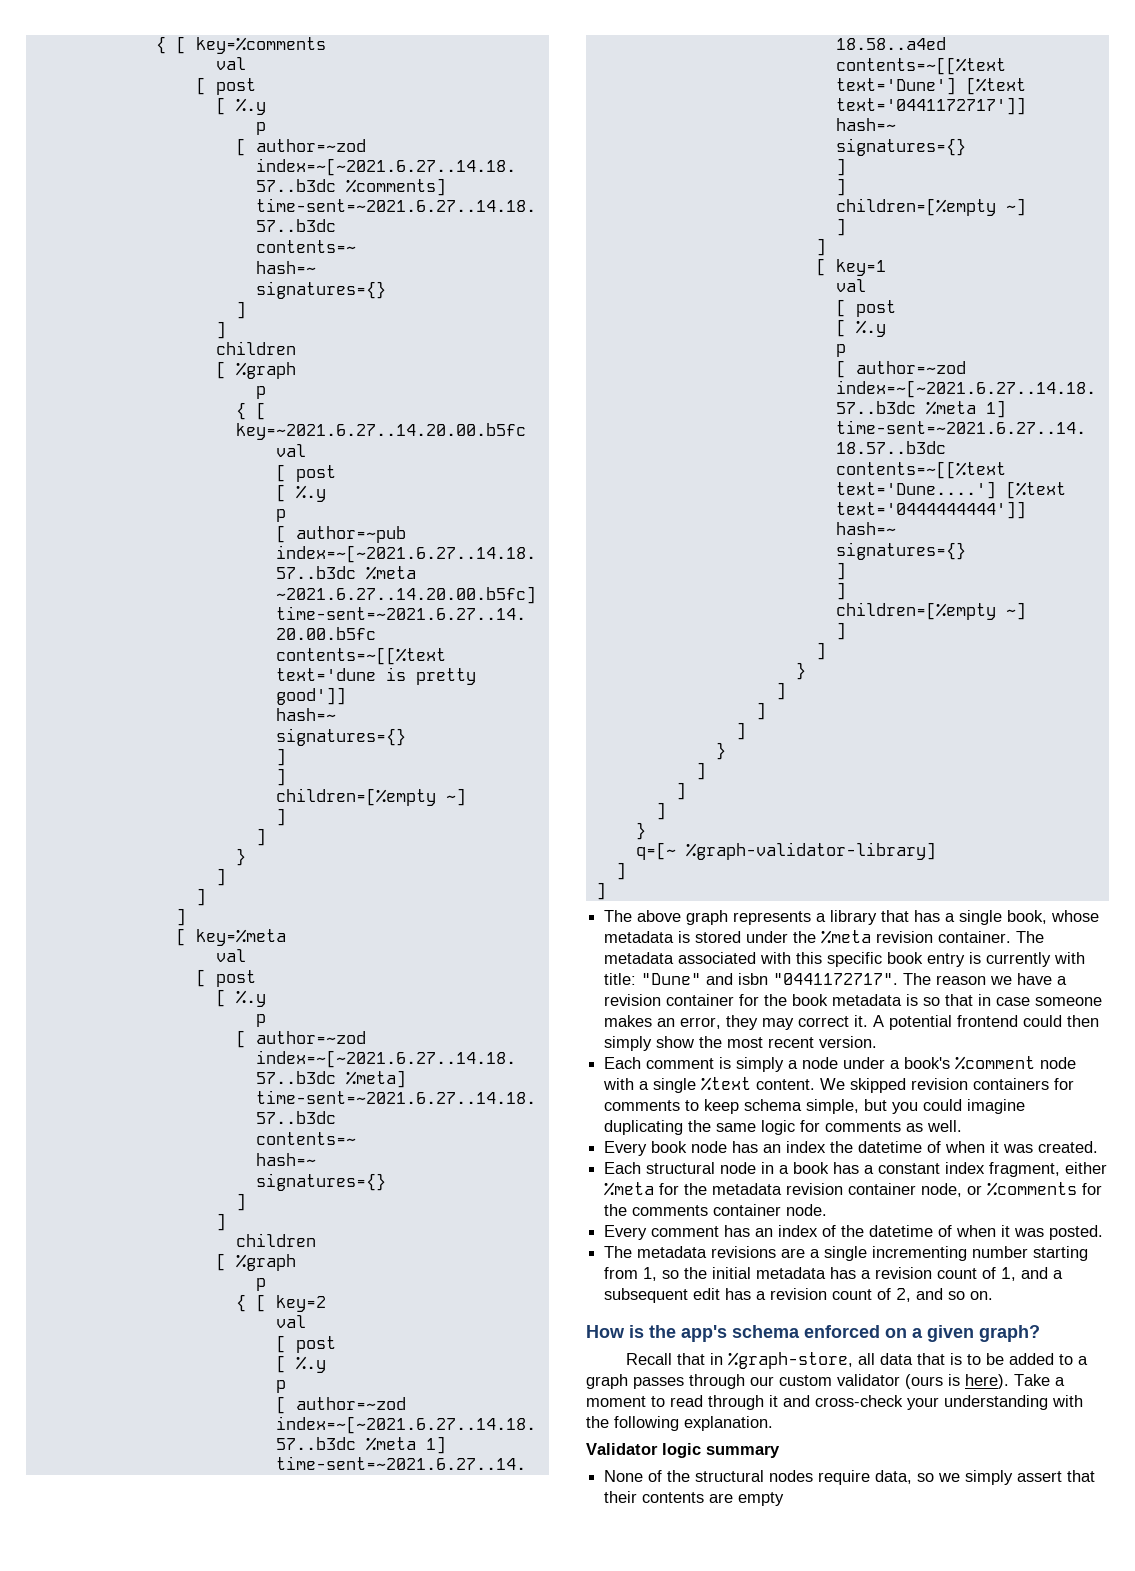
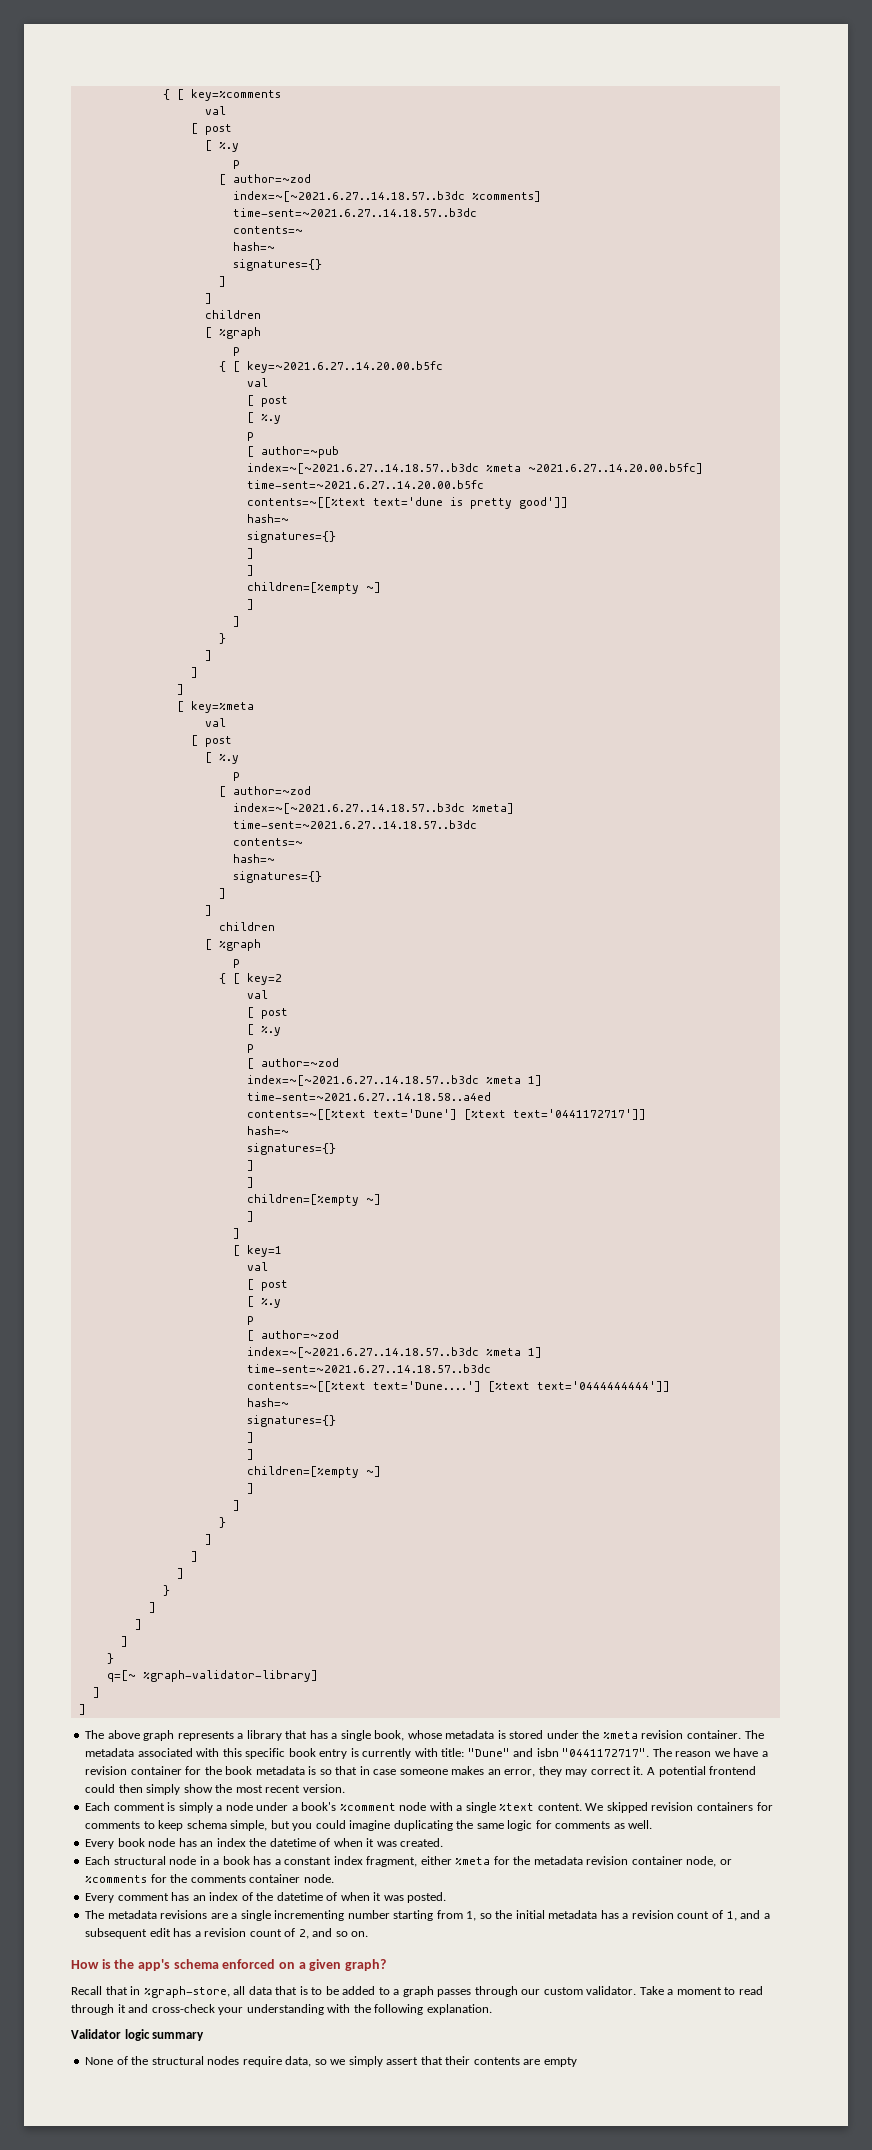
- Recall that in %graph-store, all data that is to be added to a graph passes through our custom validator (ours is here).
+ Recall that in %graph-store, all data that is to be added to a graph passes through our custom validator.

